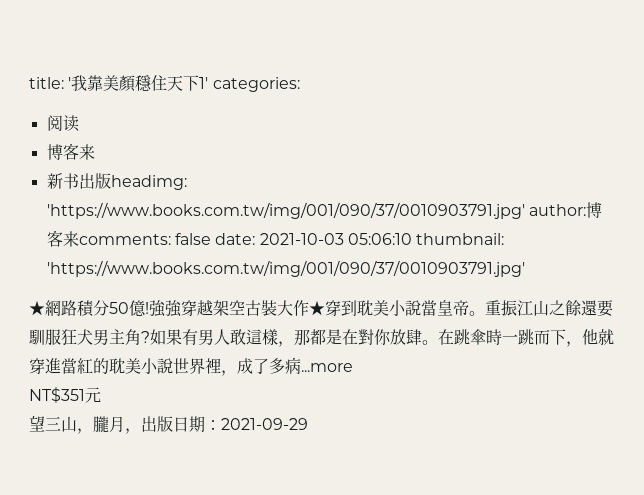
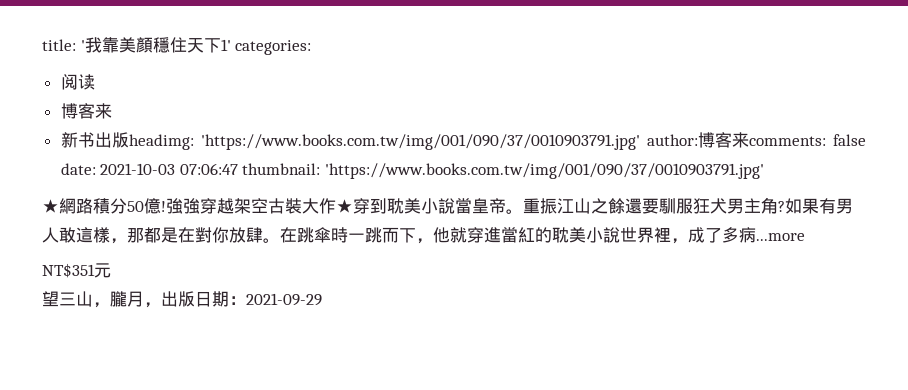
- 新书出版headimg: 'https://www.books.com.tw/img/001/090/37/0010903791.jpg' author:博客来comments: false date: 2021-10-03 05:06:10 thumbnail: 'https://www.books.com.tw/img/001/090/37/0010903791.jpg'
+ 新书出版headimg: 'https://www.books.com.tw/img/001/090/37/0010903791.jpg' author:博客来comments: false date: 2021-10-03 07:06:47 thumbnail: 'https://www.books.com.tw/img/001/090/37/0010903791.jpg'

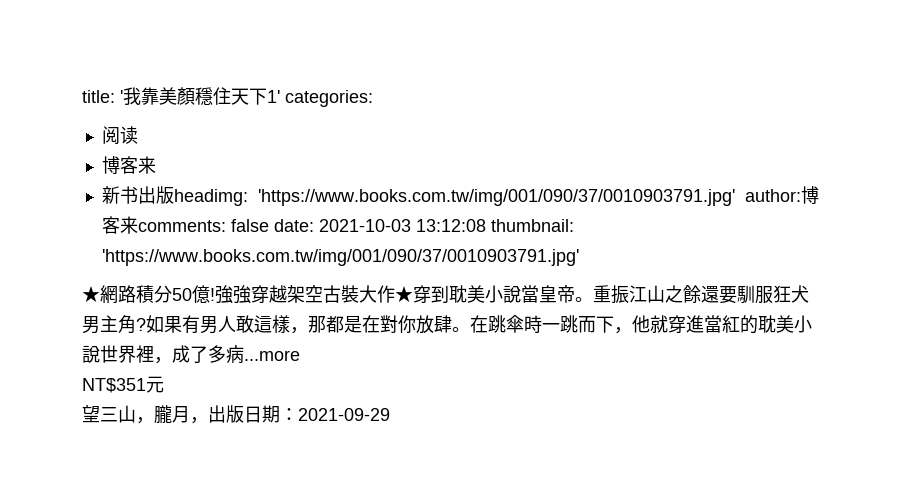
- 新书出版headimg: 'https://www.books.com.tw/img/001/090/37/0010903791.jpg' author:博客来comments: false date: 2021-10-03 07:06:47 thumbnail: 'https://www.books.com.tw/img/001/090/37/0010903791.jpg'
+ 新书出版headimg: 'https://www.books.com.tw/img/001/090/37/0010903791.jpg' author:博客来comments: false date: 2021-10-03 13:12:08 thumbnail: 'https://www.books.com.tw/img/001/090/37/0010903791.jpg'

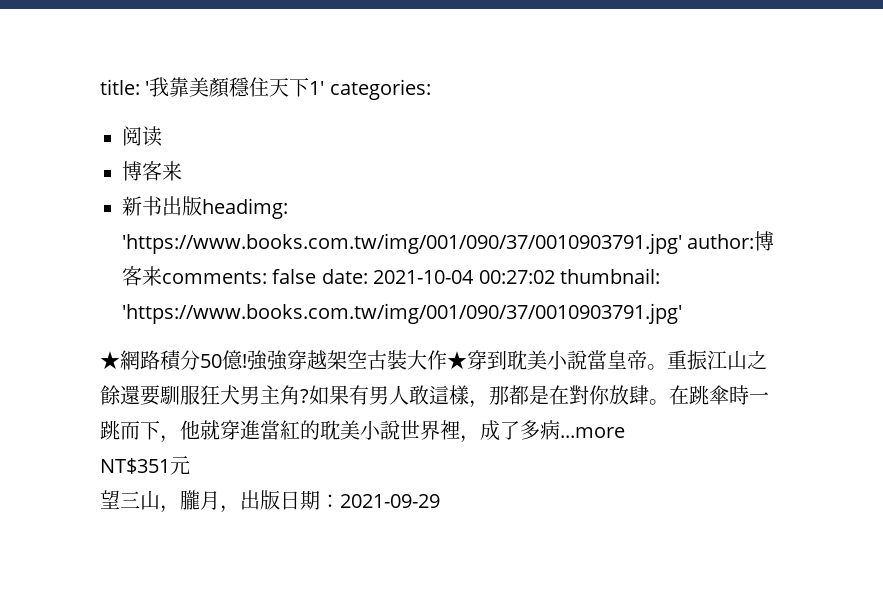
- 新书出版headimg: 'https://www.books.com.tw/img/001/090/37/0010903791.jpg' author:博客来comments: false date: 2021-10-03 13:12:08 thumbnail: 'https://www.books.com.tw/img/001/090/37/0010903791.jpg'
+ 新书出版headimg: 'https://www.books.com.tw/img/001/090/37/0010903791.jpg' author:博客来comments: false date: 2021-10-04 00:27:02 thumbnail: 'https://www.books.com.tw/img/001/090/37/0010903791.jpg'

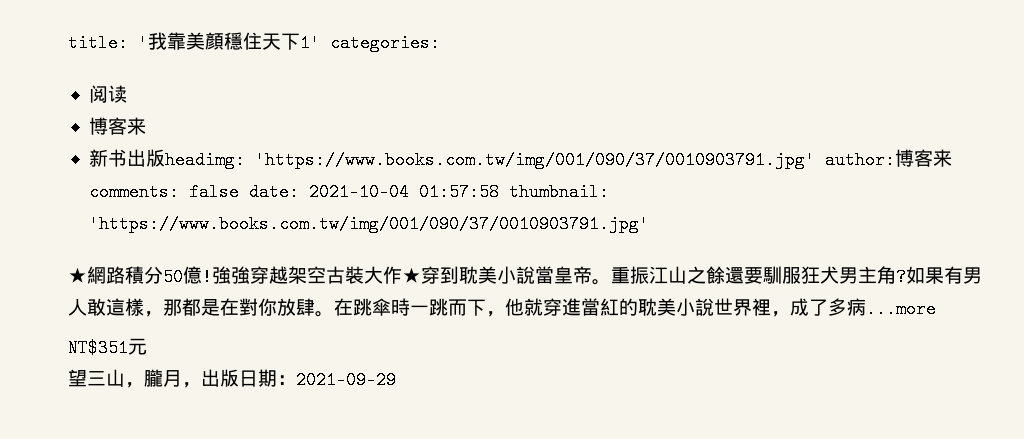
- 新书出版headimg: 'https://www.books.com.tw/img/001/090/37/0010903791.jpg' author:博客来comments: false date: 2021-10-04 00:27:02 thumbnail: 'https://www.books.com.tw/img/001/090/37/0010903791.jpg'
+ 新书出版headimg: 'https://www.books.com.tw/img/001/090/37/0010903791.jpg' author:博客来comments: false date: 2021-10-04 01:57:58 thumbnail: 'https://www.books.com.tw/img/001/090/37/0010903791.jpg'

